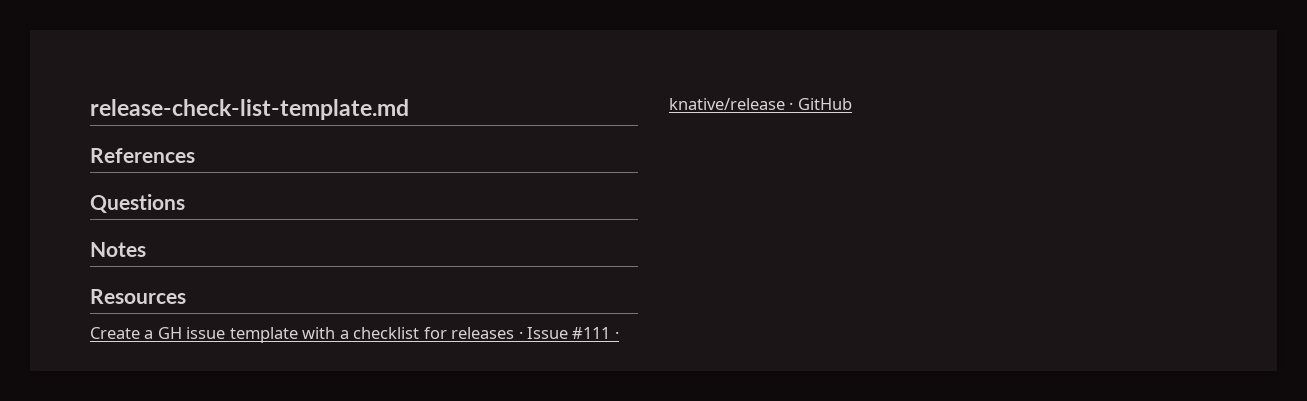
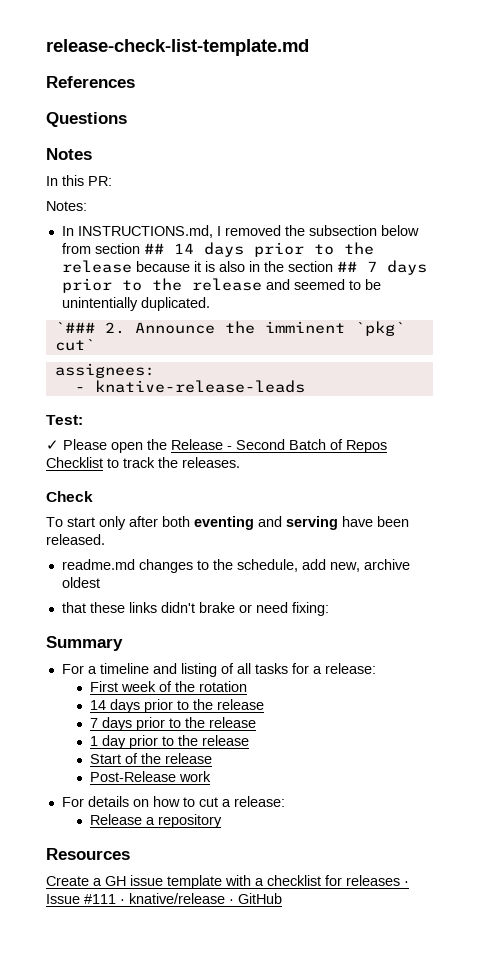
+ In this PR:
+ Notes:
+ In INSTRUCTIONS.md, I removed the subsection below from section ## 14 days prior to the release because it is also in the section ## 7 days prior to the release and seemed to be unintentially duplicated.
+ `### 2. Announce the imminent `pkg` cut`
+ assignees:
+ - knative-release-leads
+ Test:
+ ✓ Please open the Release - Second Batch of Repos Checklist to track the releases.
+ Check
+ To start only after both eventing and serving have been released.
+ readme.md changes to the schedule, add new, archive oldest
+ that these links didn't brake or need fixing:
+ Summary
+ For a timeline and listing of all tasks for a release:
+ First week of the rotation
+ 14 days prior to the release
+ 7 days prior to the release
+ 1 day prior to the release
+ Start of the release
+ Post-Release work
+ For details on how to cut a release:
+ Release a repository

